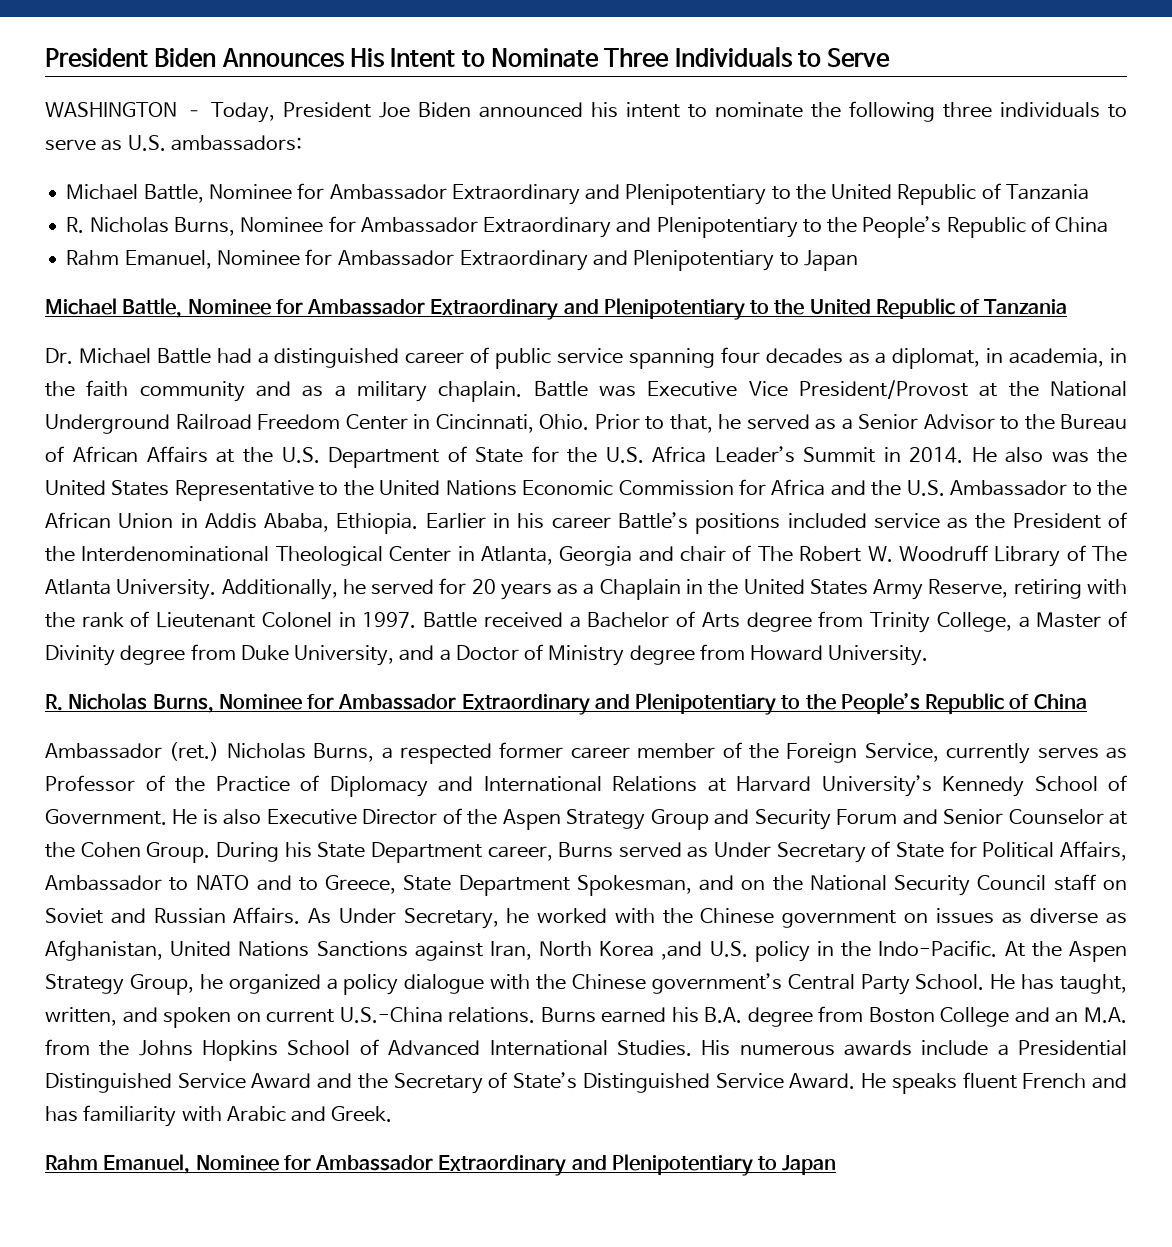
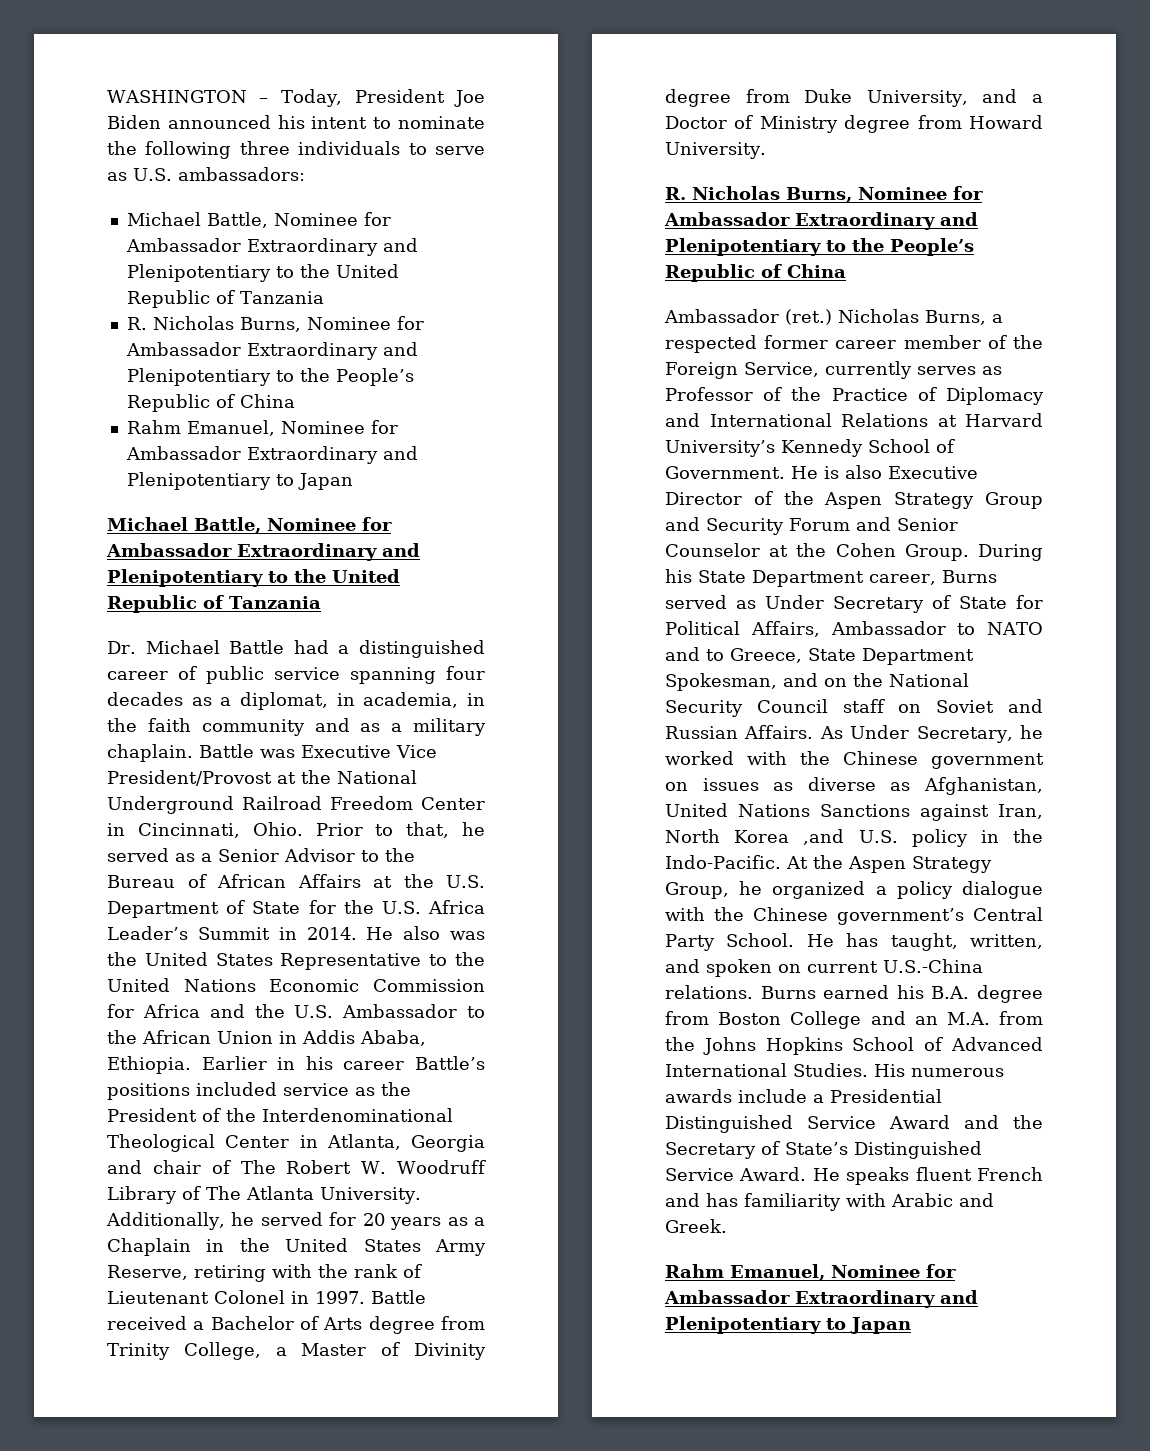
- President Biden Announces His Intent to Nominate Three Individuals to Serve

